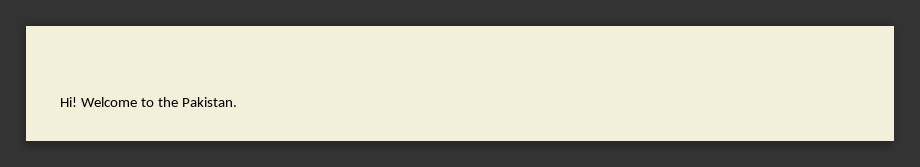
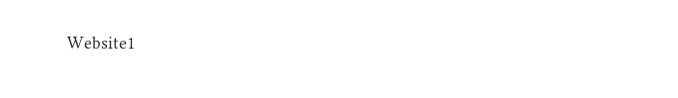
- Hi! Welcome to the Pakistan.
+ Website1

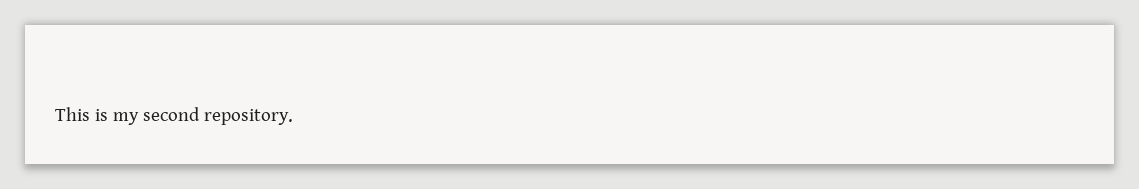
- Website1
+ This is my second repository.

